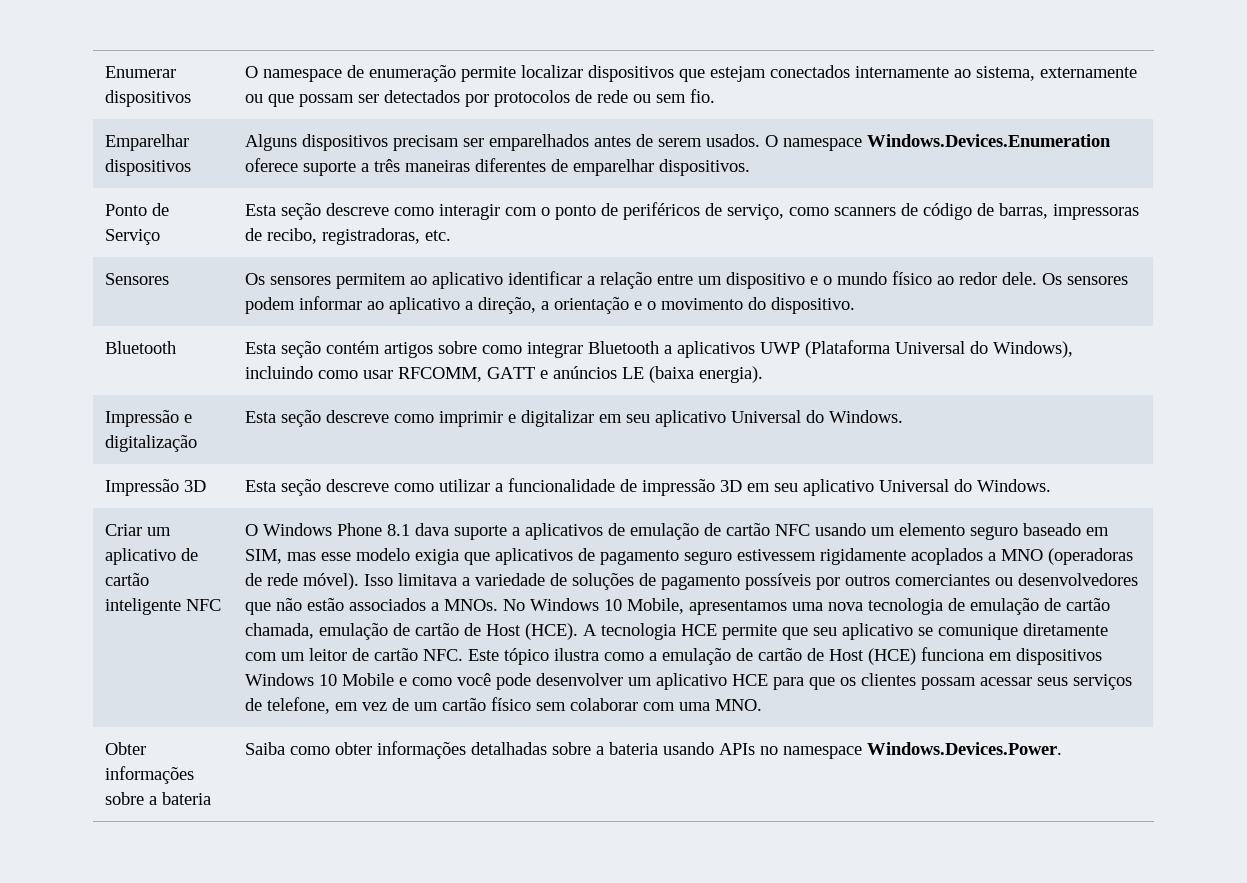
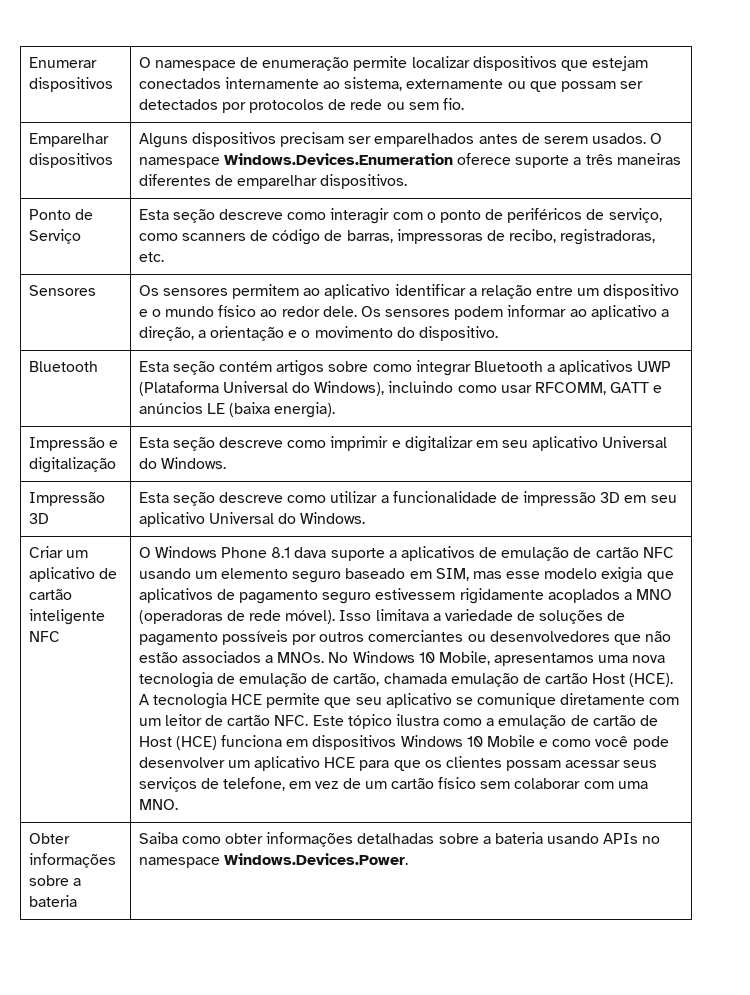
- No Windows 10 Mobile, apresentamos uma nova tecnologia de emulação de cartão chamada, emulação de cartão de Host (HCE).
+ No Windows 10 Mobile, apresentamos uma nova tecnologia de emulação de cartão, chamada emulação de cartão Host (HCE).

